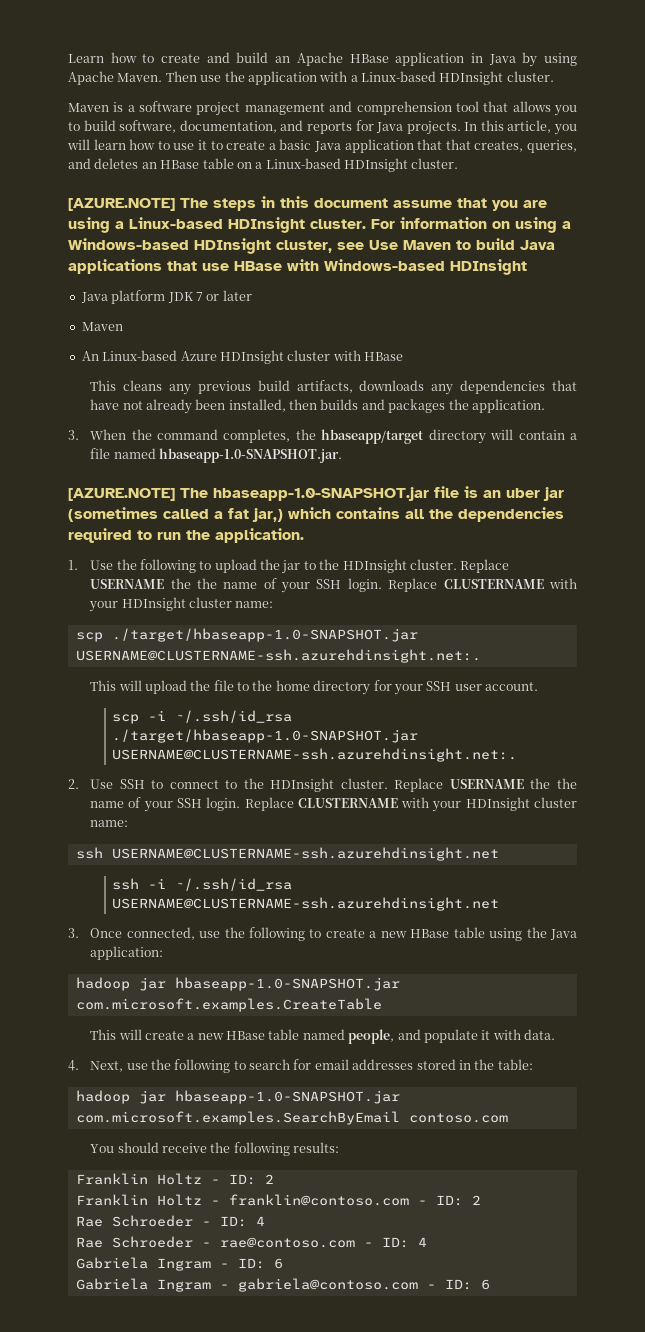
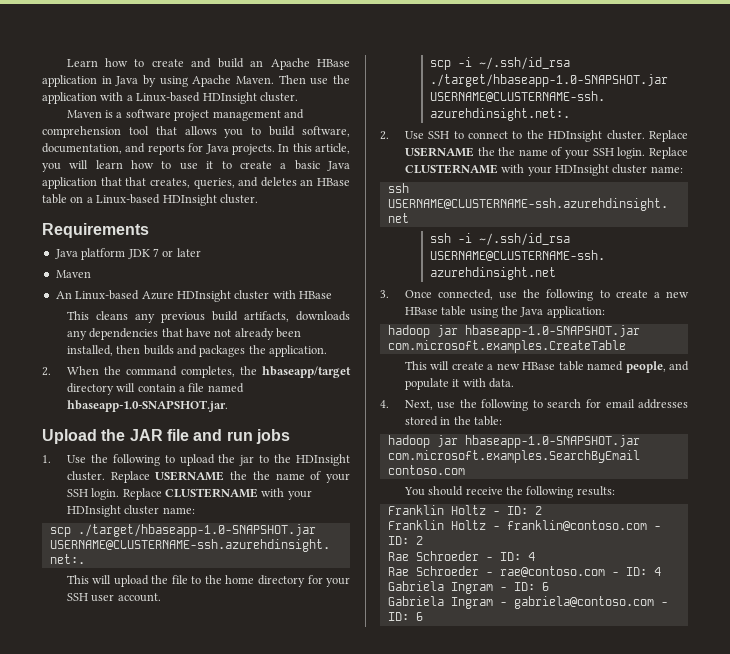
- [AZURE.NOTE] The steps in this document assume that you are using a Linux-based HDInsight cluster. For information on using a Windows-based HDInsight cluster, see Use Maven to build Java applications that use HBase with Windows-based HDInsight
+ Requirements
- 3. When the command completes, the hbaseapp/target directory will contain a file named hbaseapp-1.0-SNAPSHOT.jar.
+ 2. When the command completes, the hbaseapp/target directory will contain a file named hbaseapp-1.0-SNAPSHOT.jar.
- [AZURE.NOTE] The hbaseapp-1.0-SNAPSHOT.jar file is an uber jar (sometimes called a fat jar,) which contains all the dependencies required to run the application.
+ Upload the JAR file and run jobs

